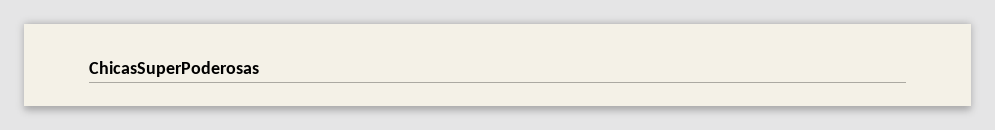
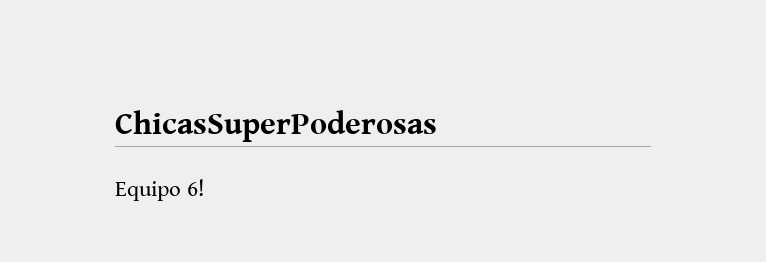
+ Equipo 6!

